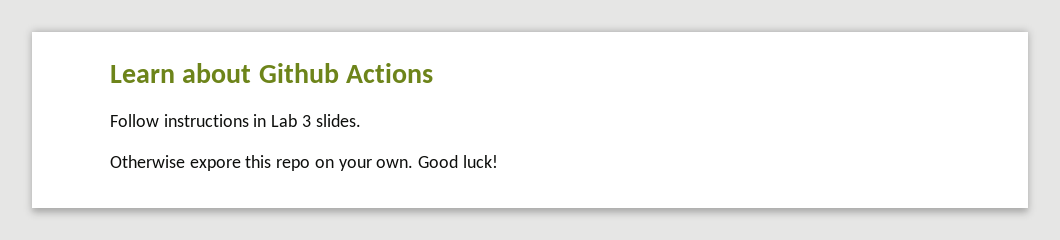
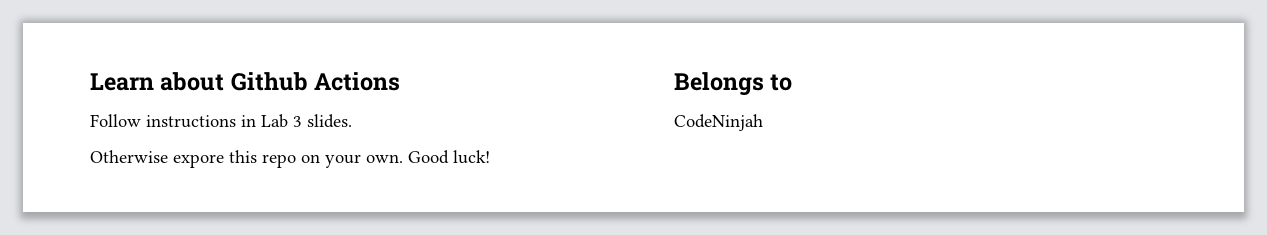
+ Belongs to
+ CodeNinjah

